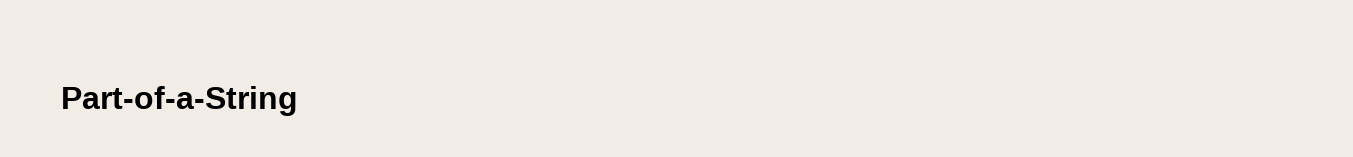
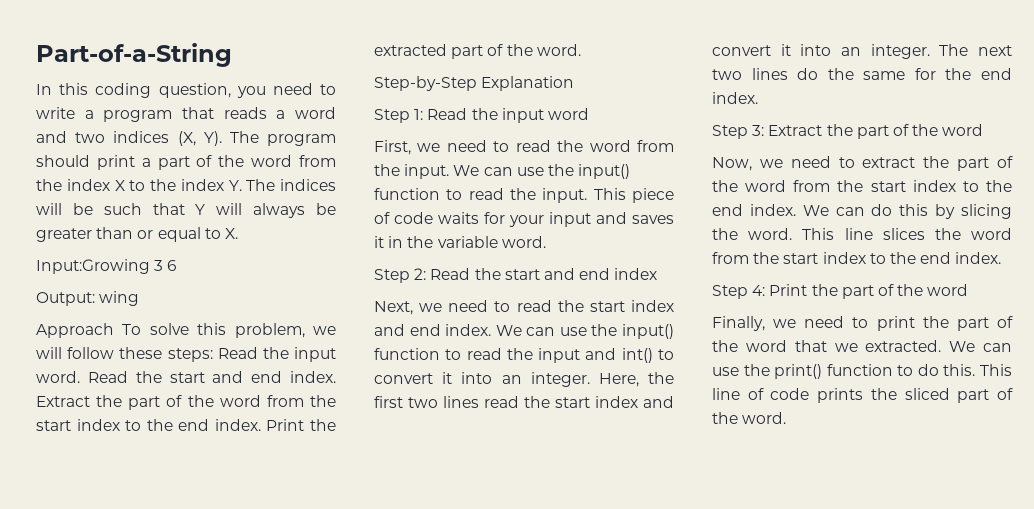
+ In this coding question, you need to write a program that reads a word and two indices (X, Y). The program should print a part of the word from the index X to the index Y. The indices will be such that Y will always be greater than or equal to X.
+ Input:Growing 3 6
+ Output: wing
+ Approach To solve this problem, we will follow these steps: Read the input word. Read the start and end index. Extract the part of the word from the start index to the end index. Print the extracted part of the word.
+ Step-by-Step Explanation
+ Step 1: Read the input word
+ First, we need to read the word from the input. We can use the input() function to read the input. This piece of code waits for your input and saves it in the variable word.
+ Step 2: Read the start and end index
+ Next, we need to read the start index and end index. We can use the input() function to read the input and int() to convert it into an integer. Here, the first two lines read the start index and convert it into an integer. The next two lines do the same for the end index.
+ Step 3: Extract the part of the word
+ Now, we need to extract the part of the word from the start index to the end index. We can do this by slicing the word. This line slices the word from the start index to the end index.
+ Step 4: Print the part of the word
+ Finally, we need to print the part of the word that we extracted. We can use the print() function to do this. This line of code prints the sliced part of the word.

